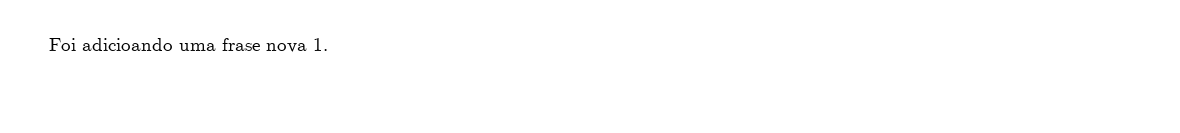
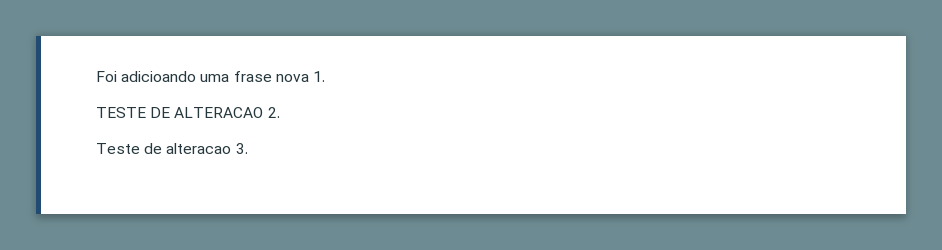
+ TESTE DE ALTERACAO 2.
+ Teste de alteracao 3.

